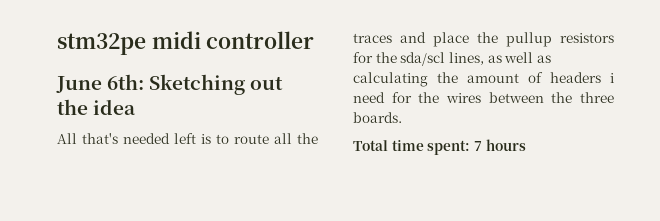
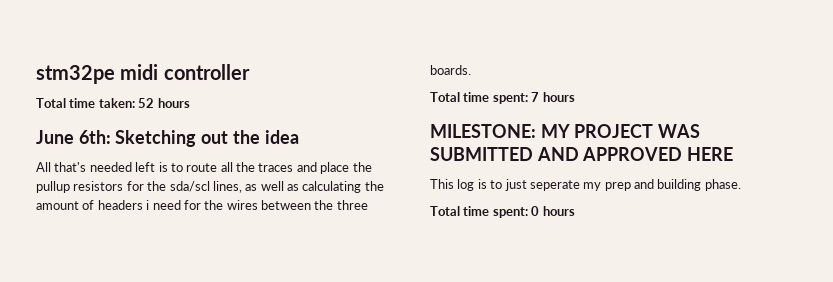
+ Total time taken: 52 hours
+ MILESTONE: MY PROJECT WAS SUBMITTED AND APPROVED HERE
+ This log is to just seperate my prep and building phase.
+ Total time spent: 0 hours

